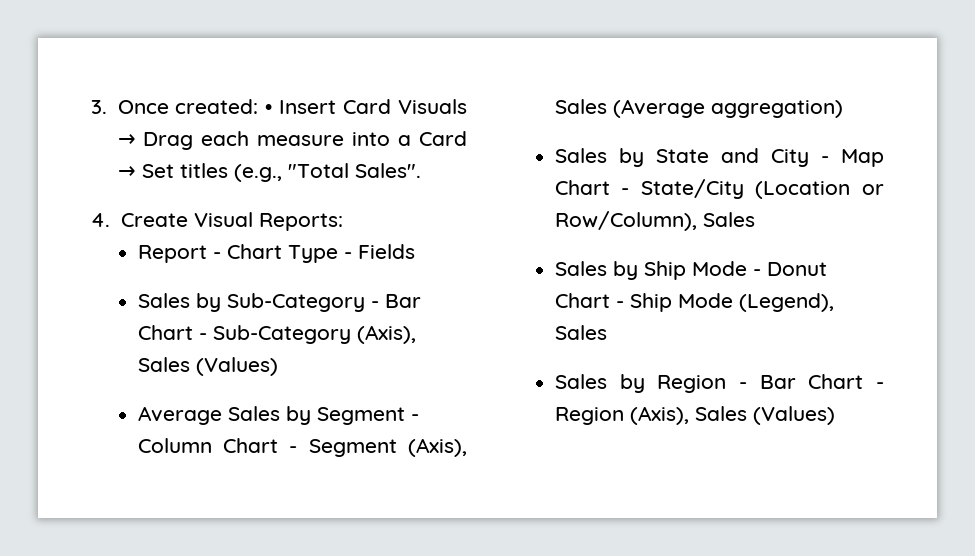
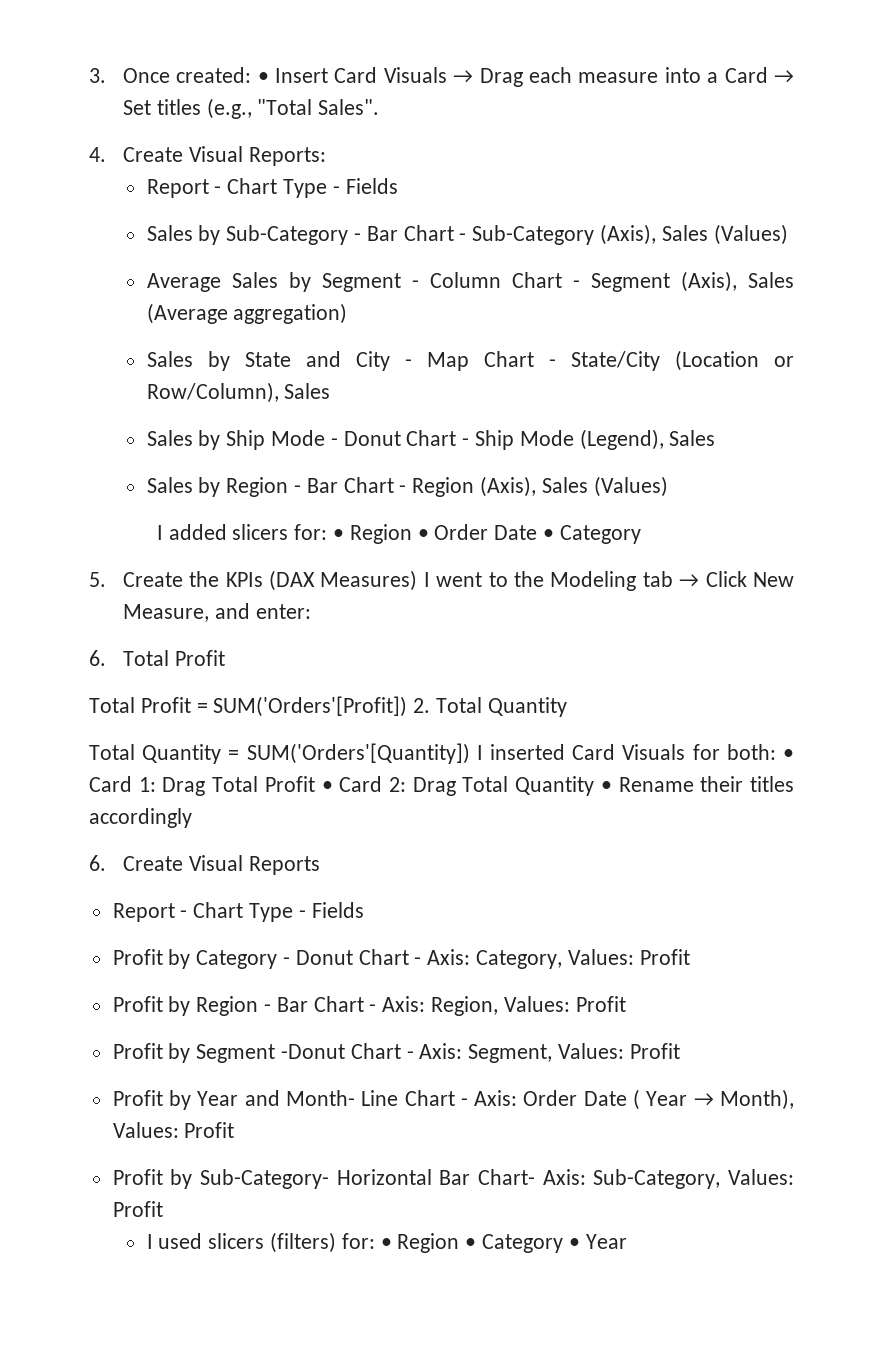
+ I added slicers for: • Region • Order Date • Category
+ 5. Create the KPIs (DAX Measures) I went to the Modeling tab → Click New Measure, and enter:
+ 6. Total Profit
+ Total Profit = SUM('Orders'[Profit]) 2. Total Quantity
+ Total Quantity = SUM('Orders'[Quantity]) I inserted Card Visuals for both: • Card 1: Drag Total Profit • Card 2: Drag Total Quantity • Rename their titles accordingly
+ 6. Create Visual Reports
+ Report - Chart Type - Fields
+ Profit by Category - Donut Chart - Axis: Category, Values: Profit
+ Profit by Region - Bar Chart - Axis: Region, Values: Profit
+ Profit by Segment -Donut Chart - Axis: Segment, Values: Profit
+ Profit by Year and Month- Line Chart - Axis: Order Date ( Year → Month), Values: Profit
+ Profit by Sub-Category- Horizontal Bar Chart- Axis: Sub-Category, Values: Profit
+ I used slicers (filters) for: • Region • Category • Year

